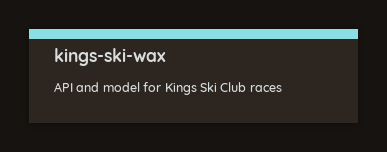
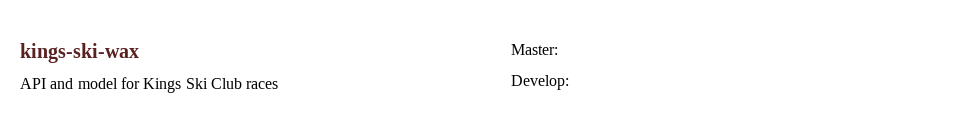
+ Master:
+ Develop:

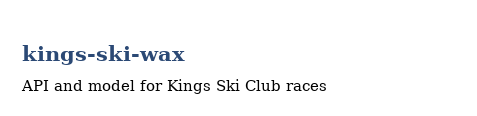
- Master:
- Develop:

